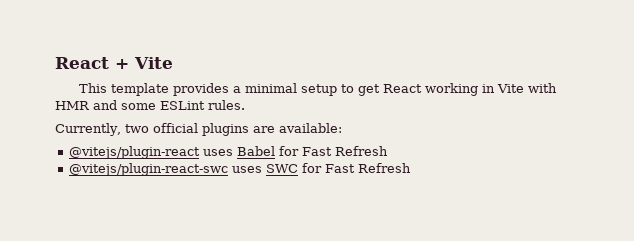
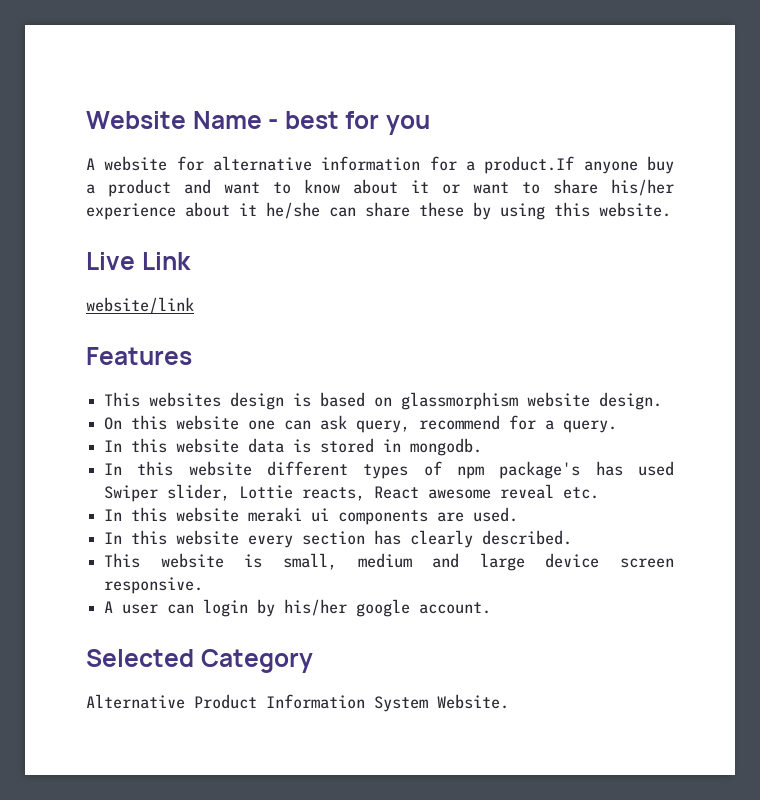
- React + Vite
- This template provides a minimal setup to get React working in Vite with HMR and some ESLint rules.
- Currently, two official plugins are available:
- @vitejs/plugin-react uses Babel for Fast Refresh
- @vitejs/plugin-react-swc uses SWC for Fast Refresh
+ Website Name - best for you
+ A website for alternative information for a product.If anyone buy a product and want to know about it or want to share his/her experience about it he/she can share these by using this website.
+ Live Link
+ website/link
+ Features
+ This websites design is based on glassmorphism website design.
+ On this website one can ask query, recommend for a query.
+ In this website data is stored in mongodb.
+ In this website different types of npm package's has used Swiper slider, Lottie reacts, React awesome reveal etc.
+ In this website meraki ui components are used.
+ In this website every section has clearly described.
+ This website is small, medium and large device screen responsive.
+ A user can login by his/her google account.
+ Selected Category
+ Alternative Product Information System Website.

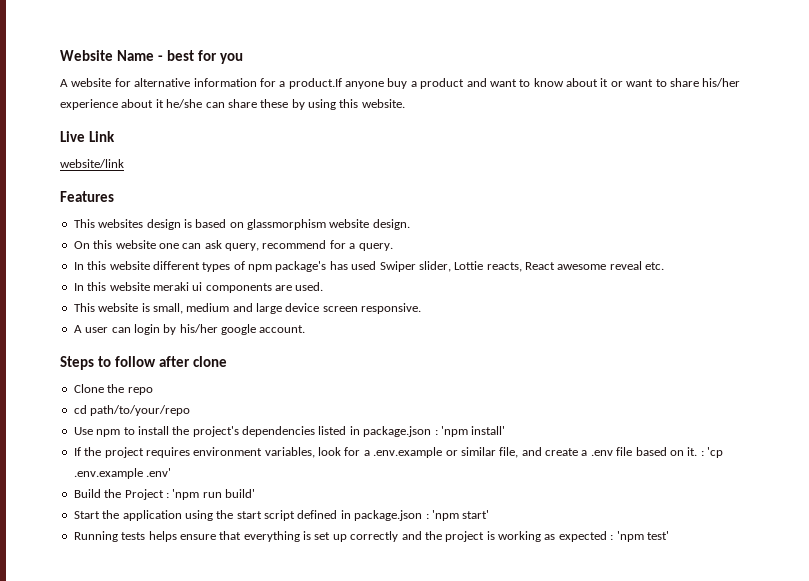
- In this website data is stored in mongodb.
- In this website every section has clearly described.
- Selected Category
- Alternative Product Information System Website.
+ Steps to follow after clone
+ Clone the repo
+ cd path/to/your/repo
+ Use npm to install the project's dependencies listed in package.json : 'npm install'
+ If the project requires environment variables, look for a .env.example or similar file, and create a .env file based on it. : 'cp .env.example .env'
+ Build the Project : 'npm run build'
+ Start the application using the start script defined in package.json : 'npm start'
+ Running tests helps ensure that everything is set up correctly and the project is working as expected : 'npm test'

